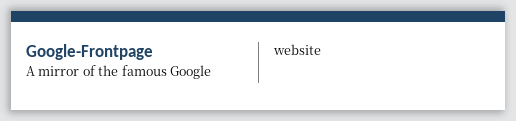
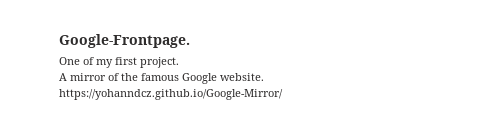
- Google-Frontpage
+ Google-Frontpage.
+ One of my first project.
- A mirror of the famous Google website
+ A mirror of the famous Google website. https://yohanndcz.github.io/Google-Mirror/

